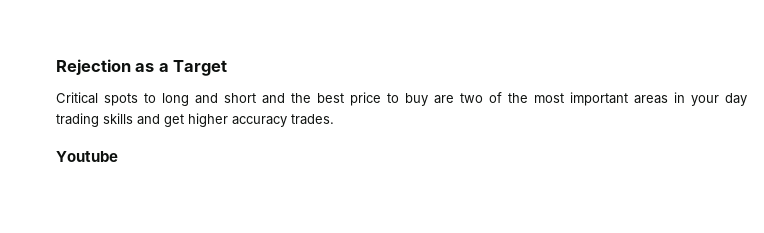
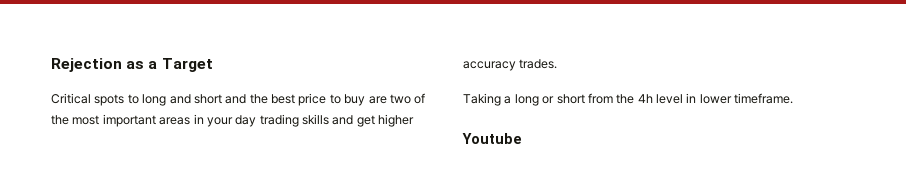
+ Taking a long or short from the 4h level in lower timeframe.

